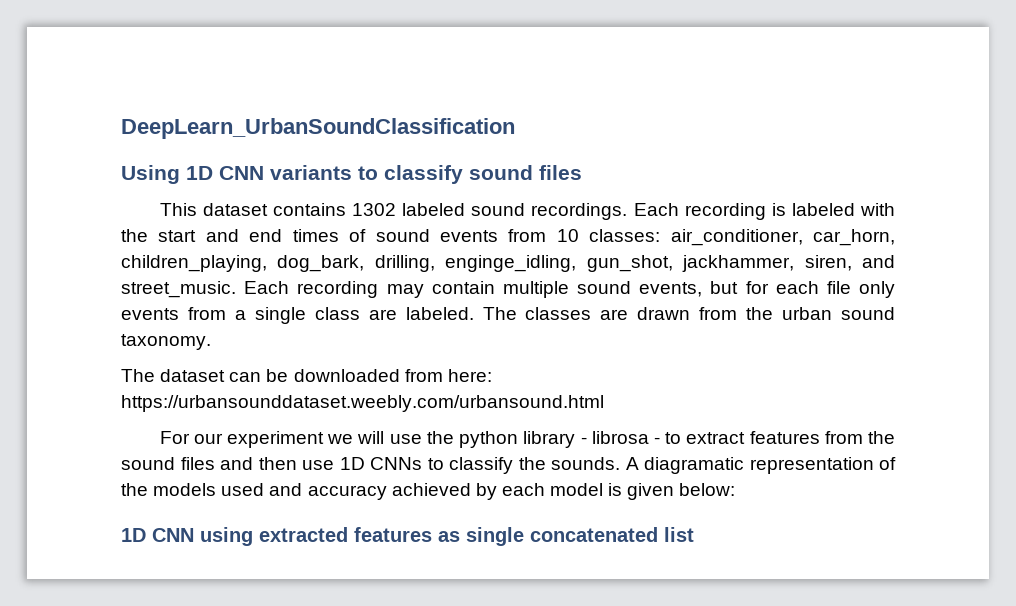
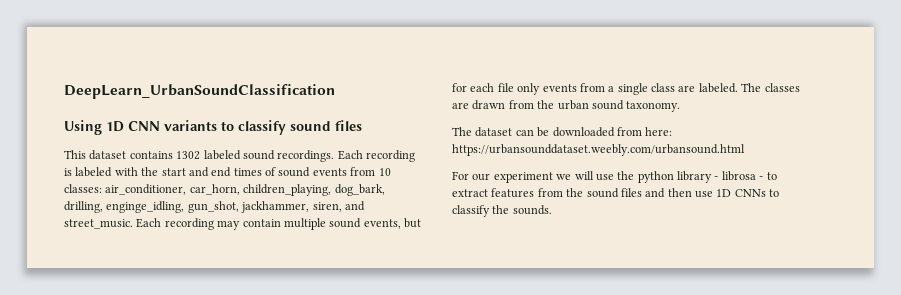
- A diagramatic representation of the models used and accuracy achieved by each model is given below:
- 1D CNN using extracted features as single concatenated list

